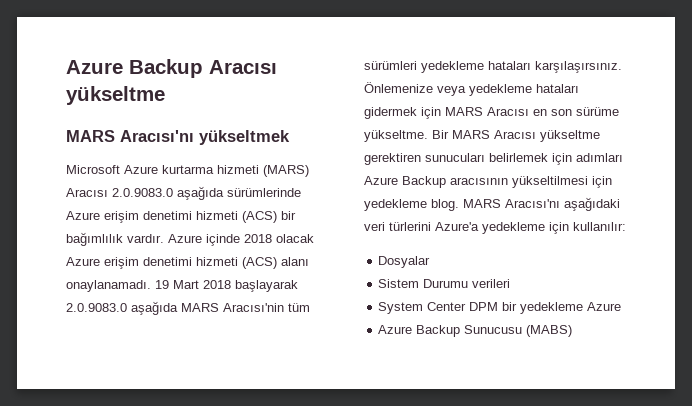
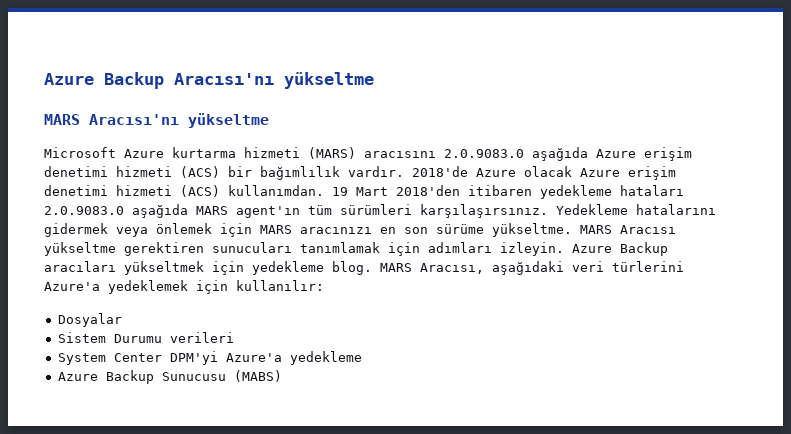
- Azure Backup Aracısı yükseltme
+ Azure Backup Aracısı'nı yükseltme
- MARS Aracısı'nı yükseltmek
+ MARS Aracısı'nı yükseltme
- Microsoft Azure kurtarma hizmeti (MARS) Aracısı 2.0.9083.0 aşağıda sürümlerinde Azure erişim denetimi hizmeti (ACS) bir bağımlılık vardır.
+ Microsoft Azure kurtarma hizmeti (MARS) aracısını 2.0.9083.0 aşağıda Azure erişim denetimi hizmeti (ACS) bir bağımlılık vardır.
- Azure içinde 2018 olacak Azure erişim denetimi hizmeti (ACS) alanı onaylanamadı. 19 Mart 2018 başlayarak 2.0.9083.0 aşağıda MARS Aracısı'nin tüm sürümleri yedekleme hataları karşılaşırsınız. Önlemenize veya yedekleme hataları gidermek için MARS Aracısı en son sürüme yükseltme.
+ 2018'de Azure olacak Azure erişim denetimi hizmeti (ACS) kullanımdan. 19 Mart 2018'den itibaren yedekleme hataları 2.0.9083.0 aşağıda MARS agent'ın tüm sürümleri karşılaşırsınız. Yedekleme hatalarını gidermek veya önlemek için MARS aracınızı en son sürüme yükseltme.
- Bir MARS Aracısı yükseltme gerektiren sunucuları belirlemek için adımları Azure Backup aracısının yükseltilmesi için yedekleme blog.
+ MARS Aracısı yükseltme gerektiren sunucuları tanımlamak için adımları izleyin. Azure Backup aracıları yükseltmek için yedekleme blog.
- MARS Aracısı'nı aşağıdaki veri türlerini Azure'a yedekleme için kullanılır:
+ MARS Aracısı, aşağıdaki veri türlerini Azure'a yedeklemek için kullanılır:
- System Center DPM bir yedekleme Azure
+ System Center DPM'yi Azure'a yedekleme

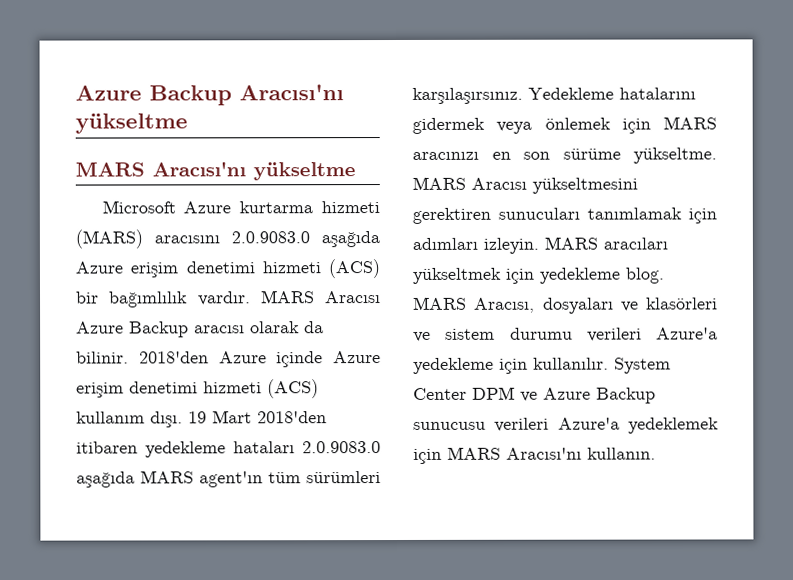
- 2018'de Azure olacak Azure erişim denetimi hizmeti (ACS) kullanımdan.
+ MARS Aracısı Azure Backup aracısı olarak da bilinir. 2018'den Azure içinde Azure erişim denetimi hizmeti (ACS) kullanım dışı.
- MARS Aracısı yükseltme gerektiren sunucuları tanımlamak için adımları izleyin.
+ MARS Aracısı yükseltmesini gerektiren sunucuları tanımlamak için adımları izleyin.
- Azure Backup aracıları yükseltmek için yedekleme blog.
+ MARS aracıları yükseltmek için yedekleme blog.
- MARS Aracısı, aşağıdaki veri türlerini Azure'a yedeklemek için kullanılır:
- Dosyalar
- Sistem Durumu verileri
- System Center DPM'yi Azure'a yedekleme
- Azure Backup Sunucusu (MABS)
+ MARS Aracısı, dosyaları ve klasörleri ve sistem durumu verileri Azure'a yedekleme için kullanılır. System Center DPM ve Azure Backup sunucusu verileri Azure'a yedeklemek için MARS Aracısı'nı kullanın.

